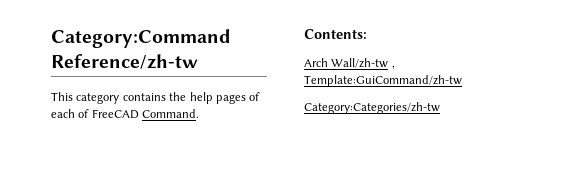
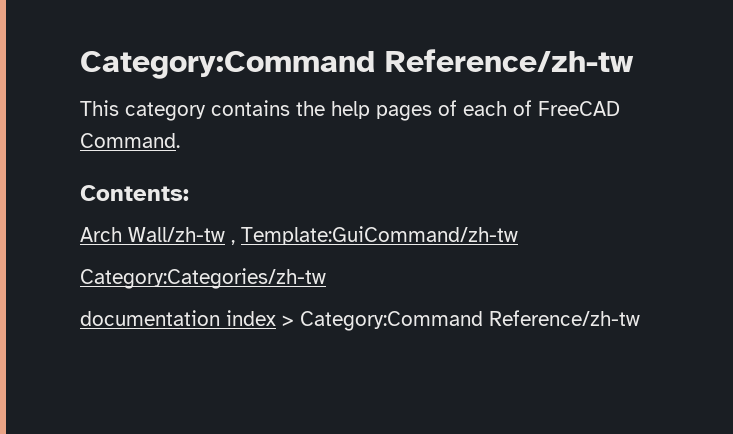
+ documentation index > Category:Command Reference/zh-tw

